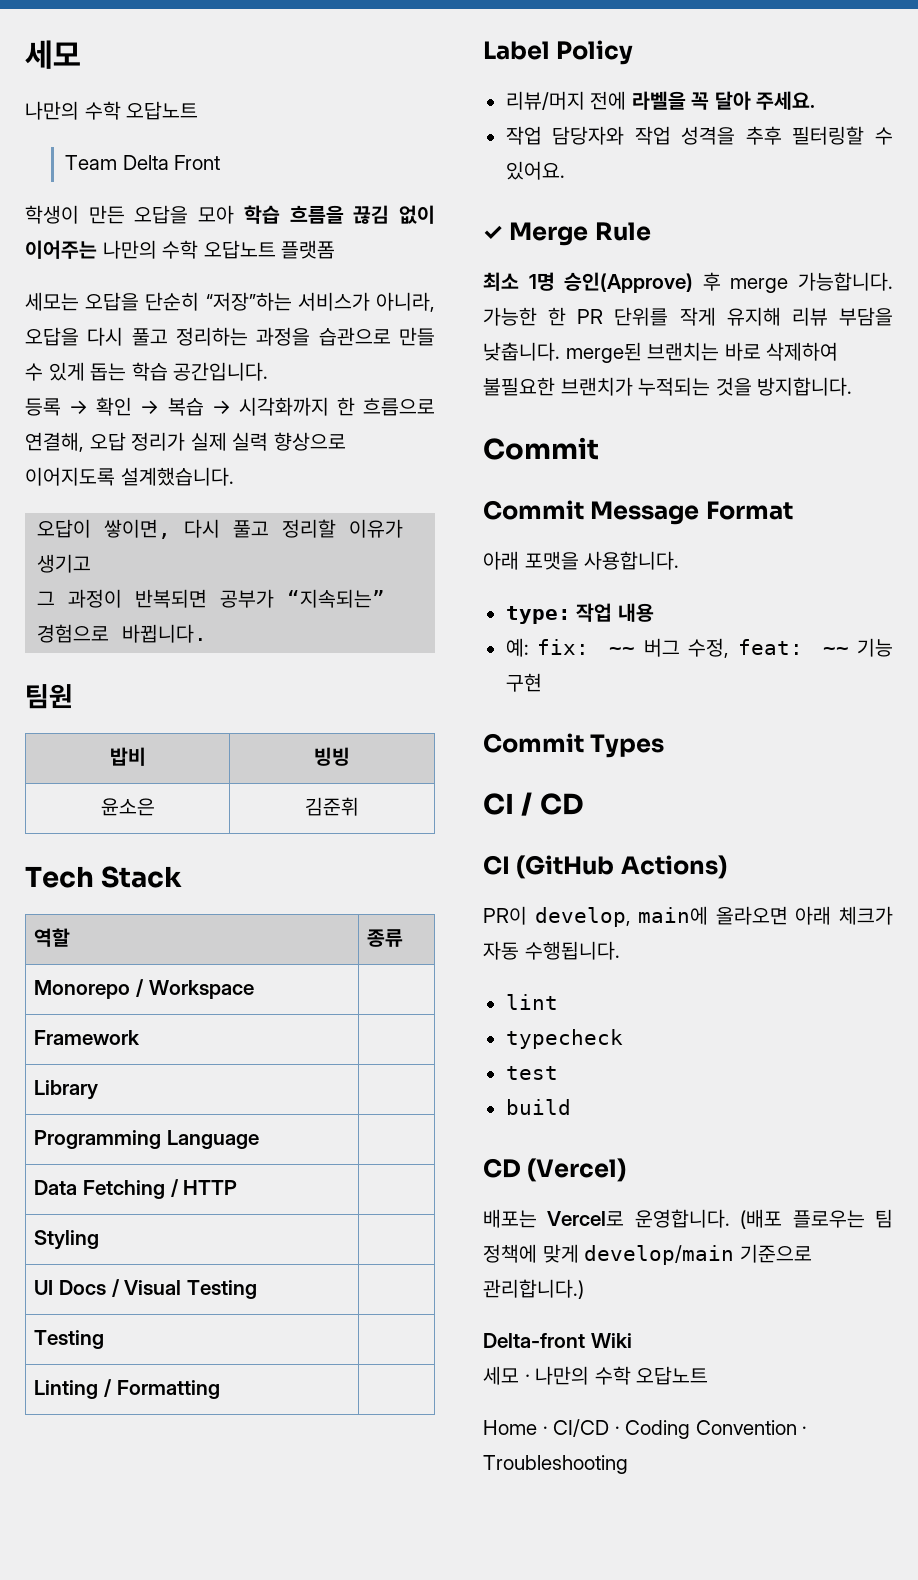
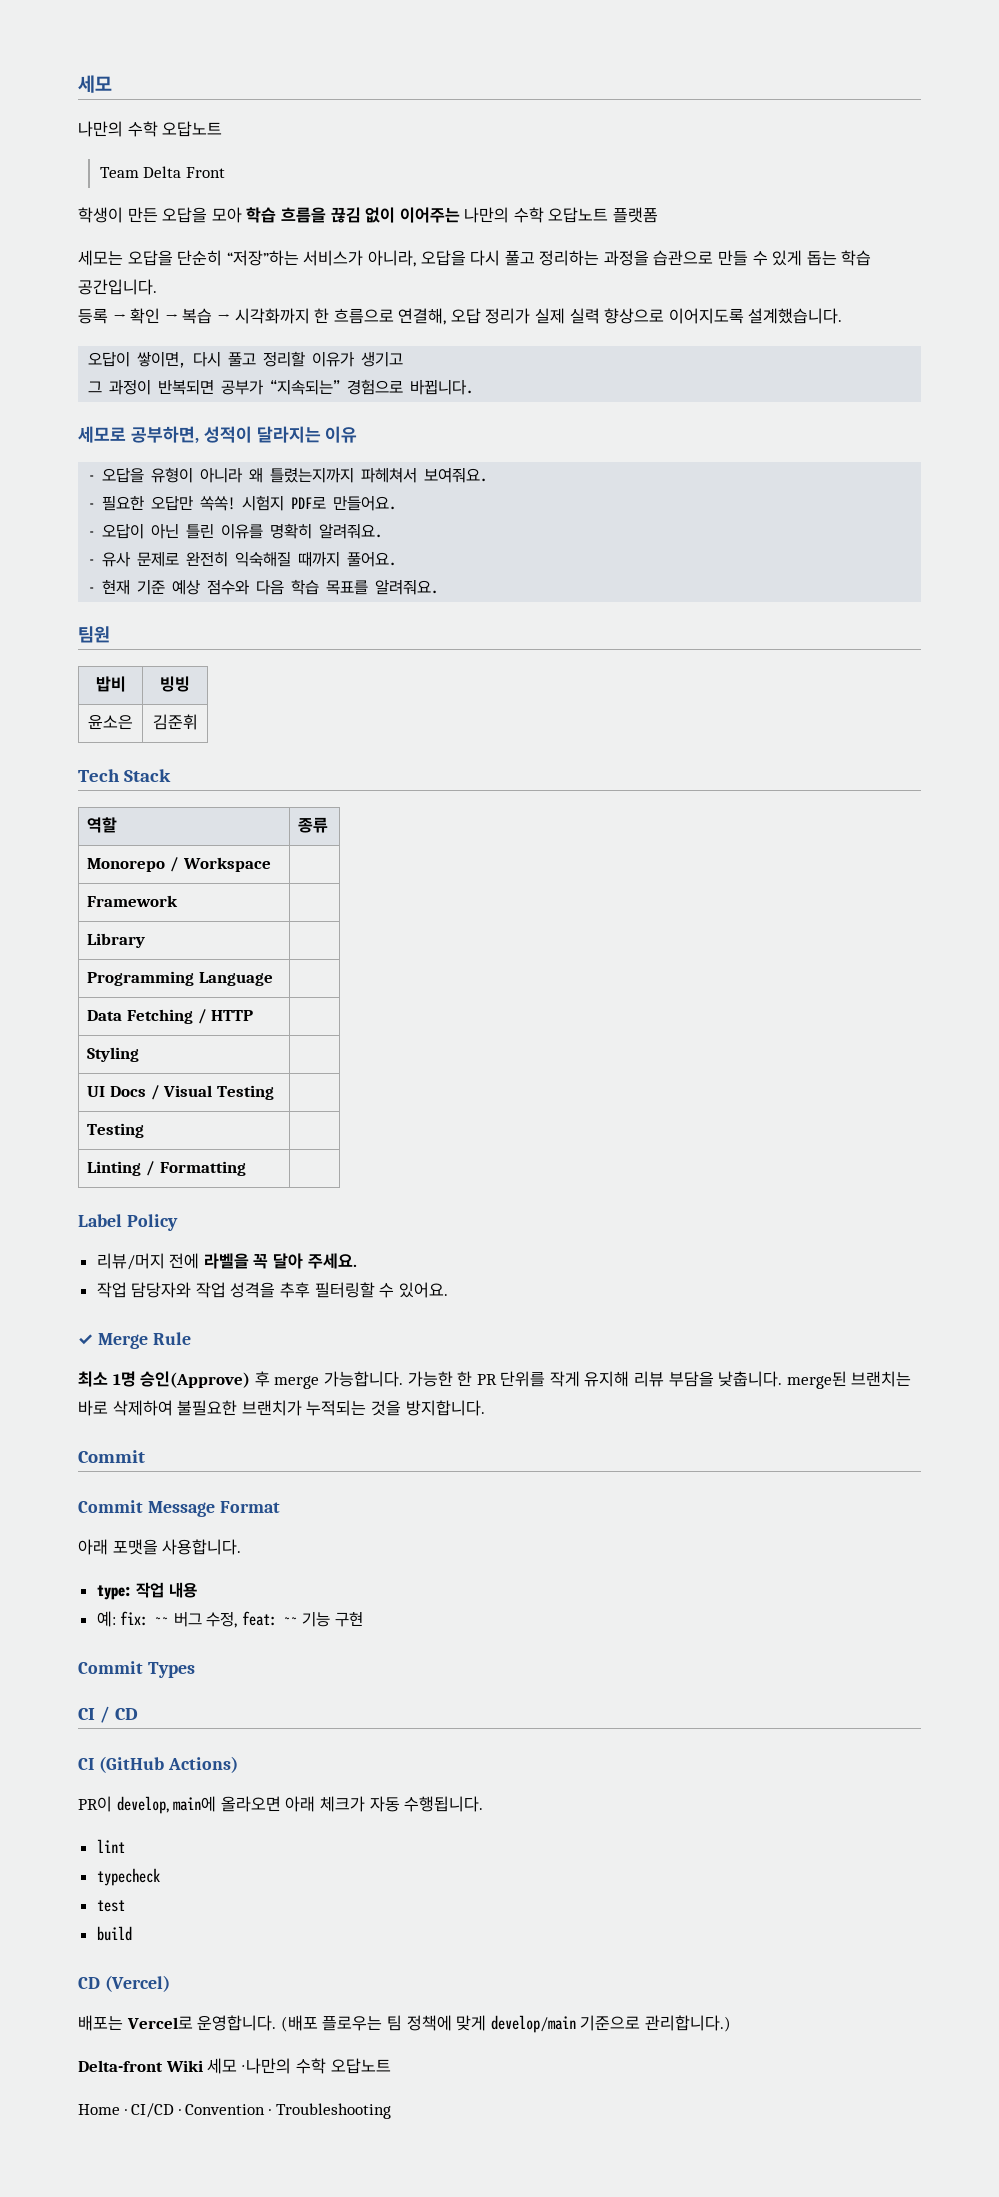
+ 세모로 공부하면, 성적이 달라지는 이유
+ - 오답을 유형이 아니라 왜 틀렸는지까지 파헤쳐서 보여줘요.
+ - 필요한 오답만 쏙쏙! 시험지 PDF로 만들어요.
+ - 오답이 아닌 틀린 이유를 명확히 알려줘요.
+ - 유사 문제로 완전히 익숙해질 때까지 풀어요.
+ - 현재 기준 예상 점수와 다음 학습 목표를 알려줘요.
- Delta-front Wiki
- 세모 · 나만의 수학 오답노트
+ Delta-front Wiki 세모 · 나만의 수학 오답노트
- Home · CI/CD · Coding Convention · Troubleshooting
+ Home · CI/CD · Convention · Troubleshooting

